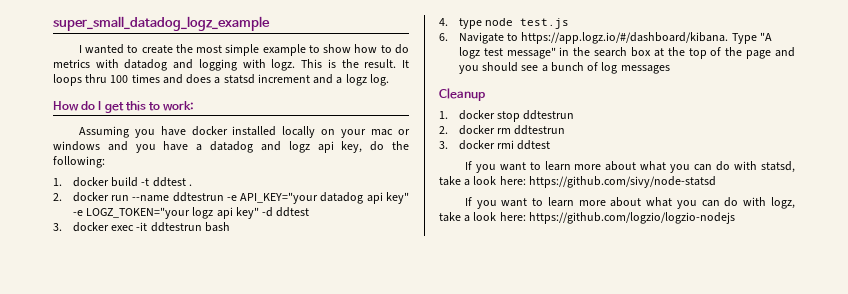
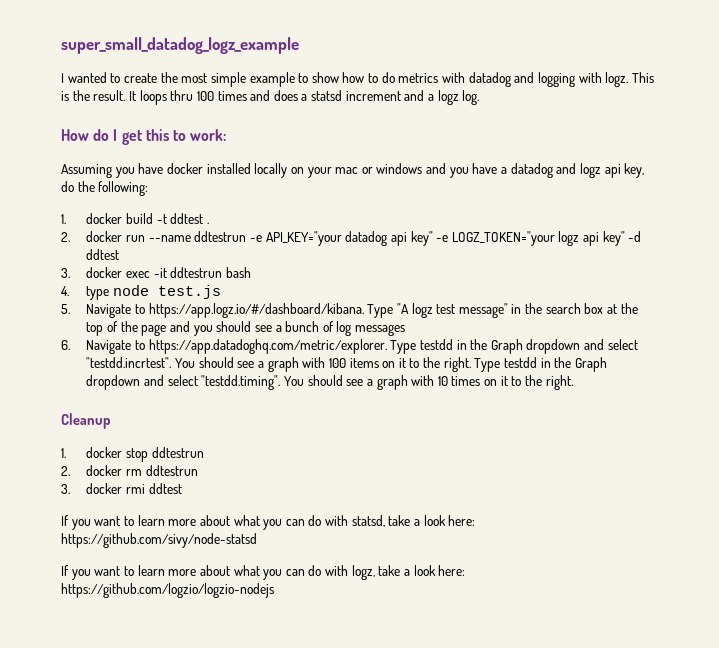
- 6. Navigate to https://app.logz.io/#/dashboard/kibana. Type "A logz test message" in the search box at the top of the page and you should see a bunch of log messages
+ 5. Navigate to https://app.logz.io/#/dashboard/kibana. Type "A logz test message" in the search box at the top of the page and you should see a bunch of log messages
+ 6. Navigate to https://app.datadoghq.com/metric/explorer. Type testdd in the Graph dropdown and select "testdd.incrtest". You should see a graph with 100 items on it to the right. Type testdd in the Graph dropdown and select "testdd.timing". You should see a graph with 10 times on it to the right.

